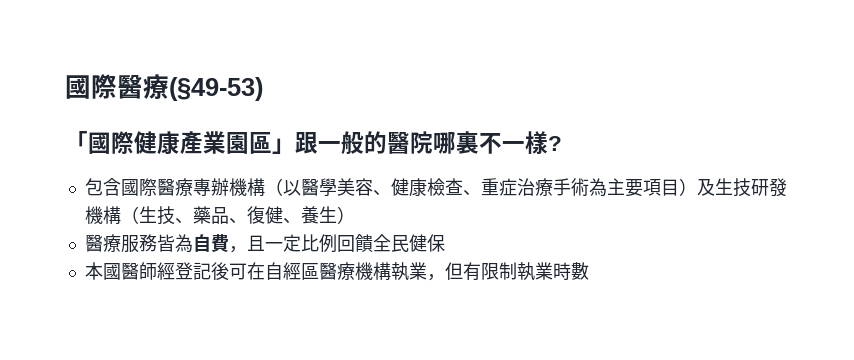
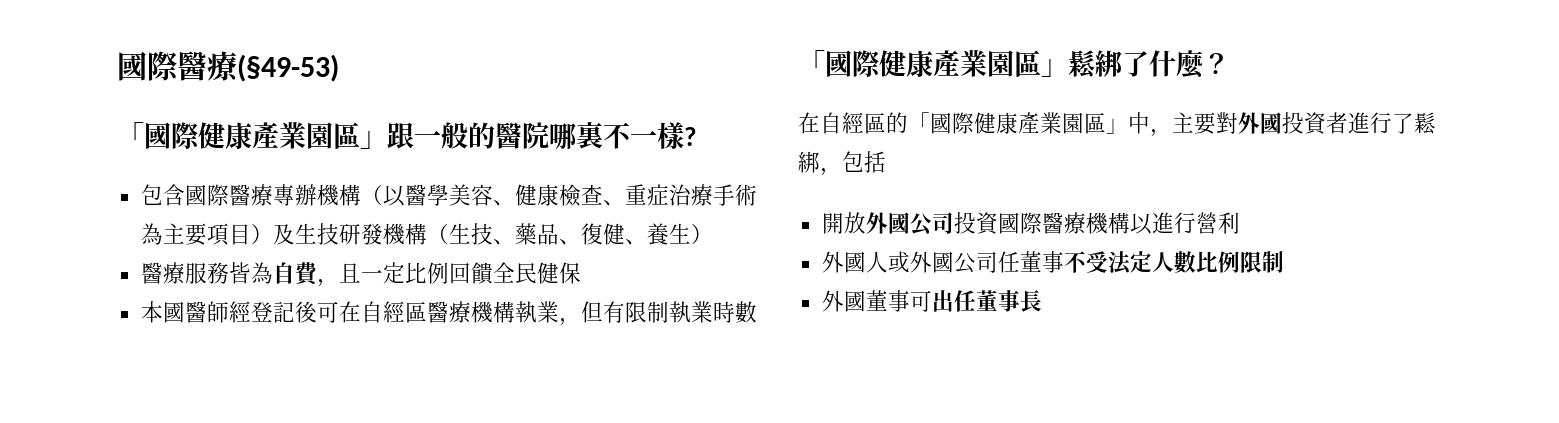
+ 「國際健康產業園區」鬆綁了什麼？
+ 在自經區的「國際健康產業園區」中，主要對外國投資者進行了鬆綁，包括
+ 開放外國公司投資國際醫療機構以進行營利
+ 外國人或外國公司任董事不受法定人數比例限制
+ 外國董事可出任董事長

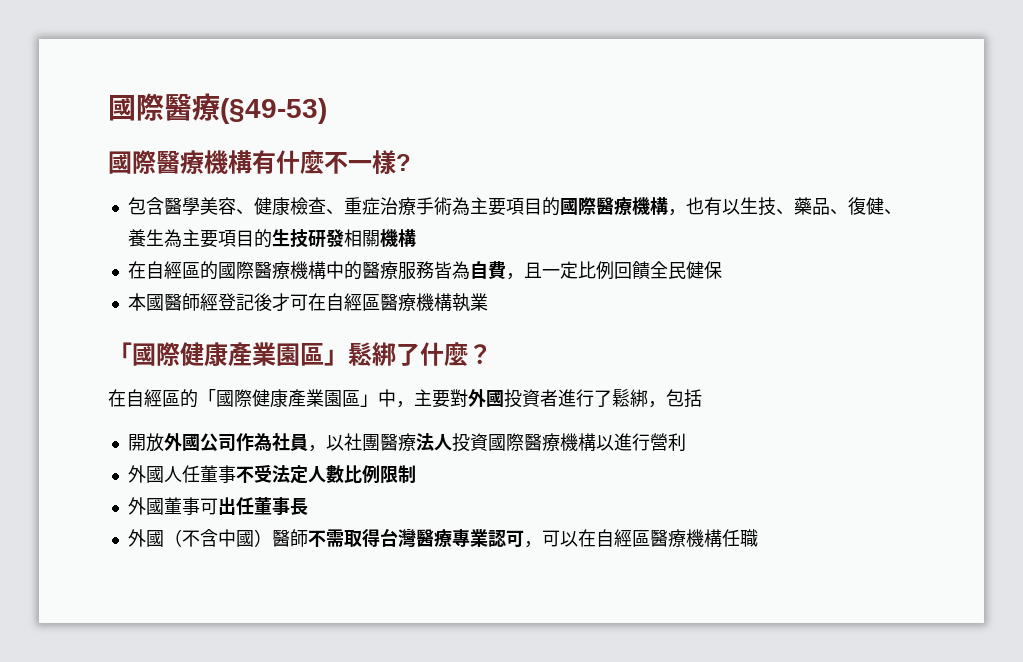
- 「國際健康產業園區」跟一般的醫院哪裏不一樣?
+ 國際醫療機構有什麼不一樣?
- 包含國際醫療專辦機構（以醫學美容、健康檢查、重症治療手術為主要項目）及生技研發機構（生技、藥品、復健、養生）
- 醫療服務皆為自費，且一定比例回饋全民健保
+ 包含醫學美容、健康檢查、重症治療手術為主要項目的國際醫療機構，也有以生技、藥品、復健、養生為主要項目的生技研發相關機構
+ 在自經區的國際醫療機構中的醫療服務皆為自費，且一定比例回饋全民健保
- 本國醫師經登記後可在自經區醫療機構執業，但有限制執業時數
+ 本國醫師經登記後才可在自經區醫療機構執業
- 開放外國公司投資國際醫療機構以進行營利
+ 開放外國公司作為社員，以社團醫療法人投資國際醫療機構以進行營利
- 外國人或外國公司任董事不受法定人數比例限制
+ 外國人任董事不受法定人數比例限制
+ 外國（不含中國）醫師不需取得台灣醫療專業認可，可以在自經區醫療機構任職

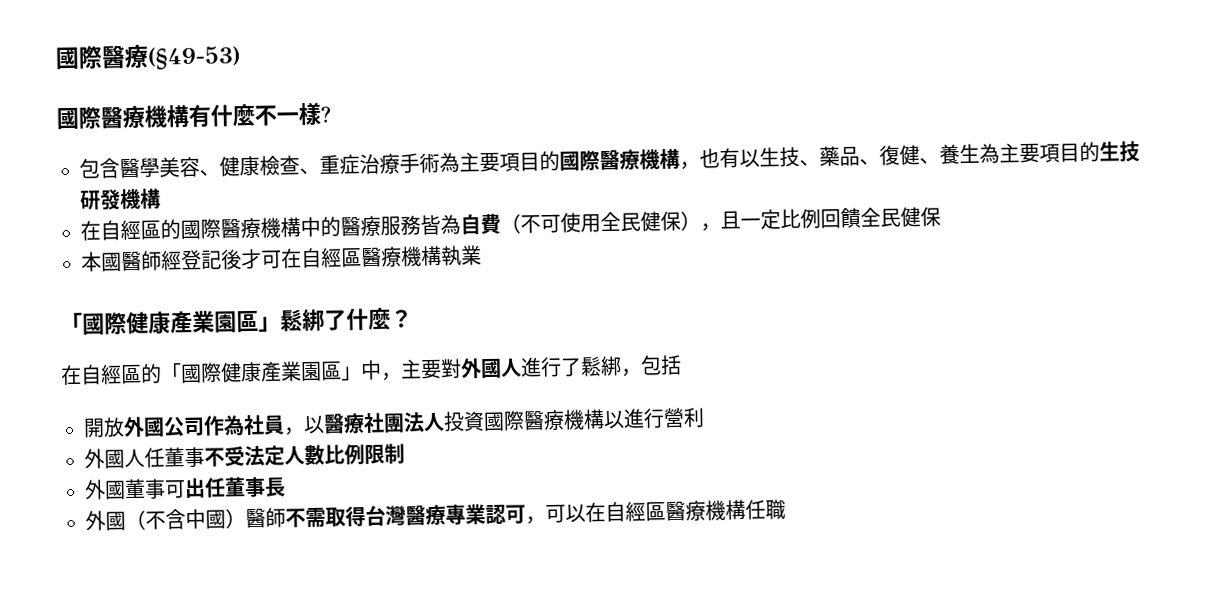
- 包含醫學美容、健康檢查、重症治療手術為主要項目的國際醫療機構，也有以生技、藥品、復健、養生為主要項目的生技研發相關機構
+ 包含醫學美容、健康檢查、重症治療手術為主要項目的國際醫療機構，也有以生技、藥品、復健、養生為主要項目的生技研發機構
- 在自經區的國際醫療機構中的醫療服務皆為自費，且一定比例回饋全民健保
+ 在自經區的國際醫療機構中的醫療服務皆為自費（不可使用全民健保），且一定比例回饋全民健保
- 在自經區的「國際健康產業園區」中，主要對外國投資者進行了鬆綁，包括
+ 在自經區的「國際健康產業園區」中，主要對外國人進行了鬆綁，包括
- 開放外國公司作為社員，以社團醫療法人投資國際醫療機構以進行營利
+ 開放外國公司作為社員，以醫療社團法人投資國際醫療機構以進行營利

